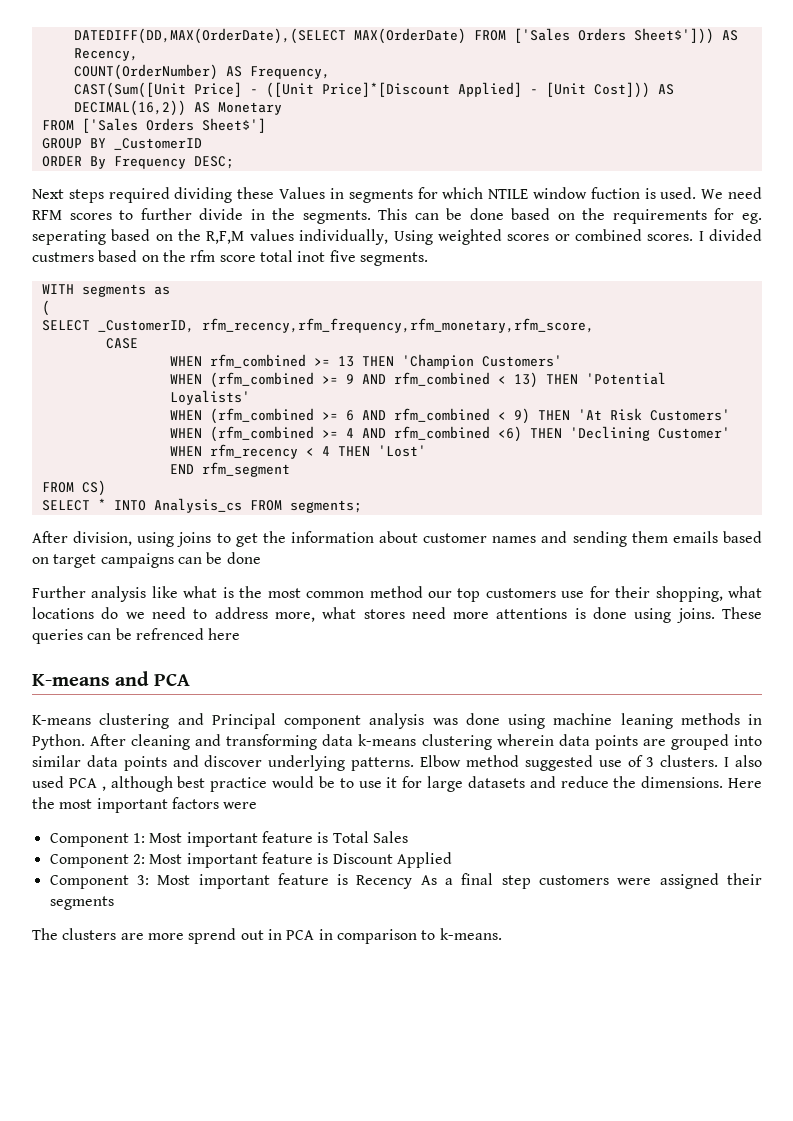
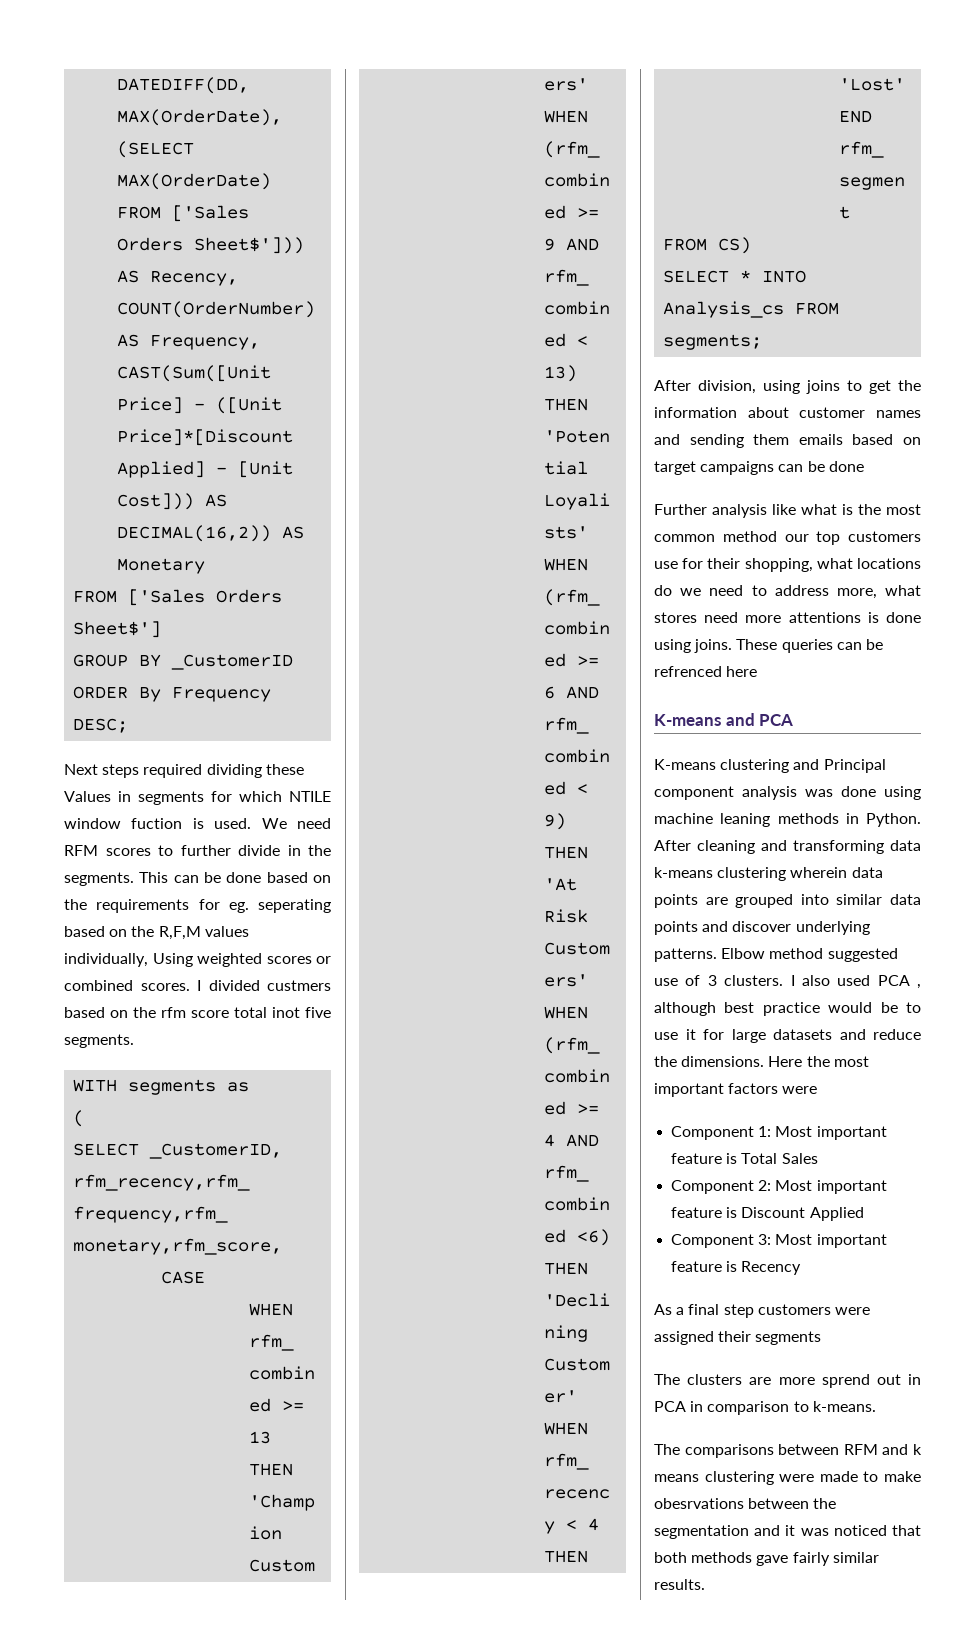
- Component 3: Most important feature is Recency As a final step customers were assigned their segments
+ Component 3: Most important feature is Recency
+ As a final step customers were assigned their segments
+ The comparisons between RFM and k means clustering were made to make obesrvations between the segmentation and it was noticed that both methods gave fairly similar results.

